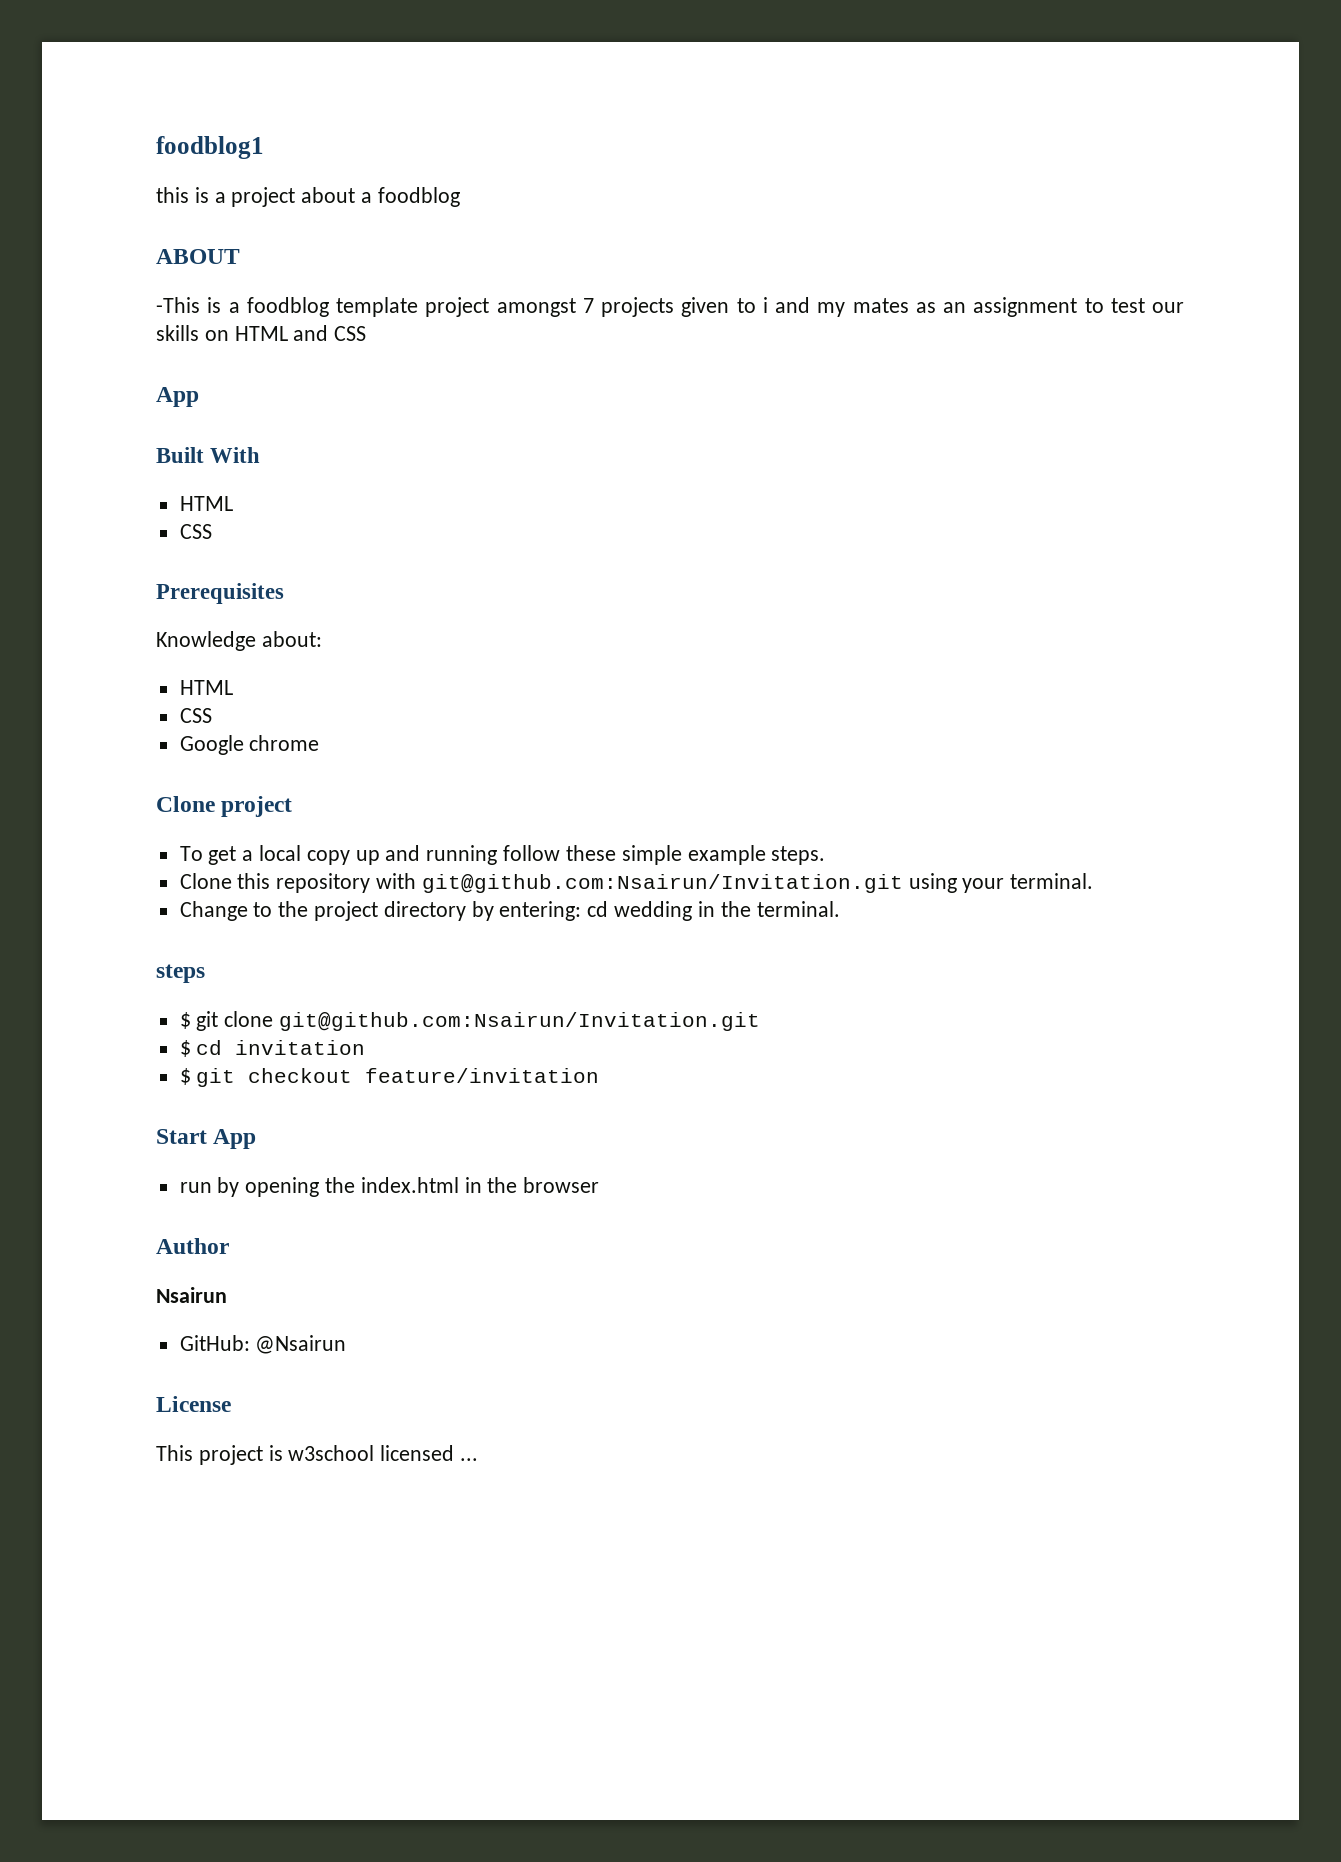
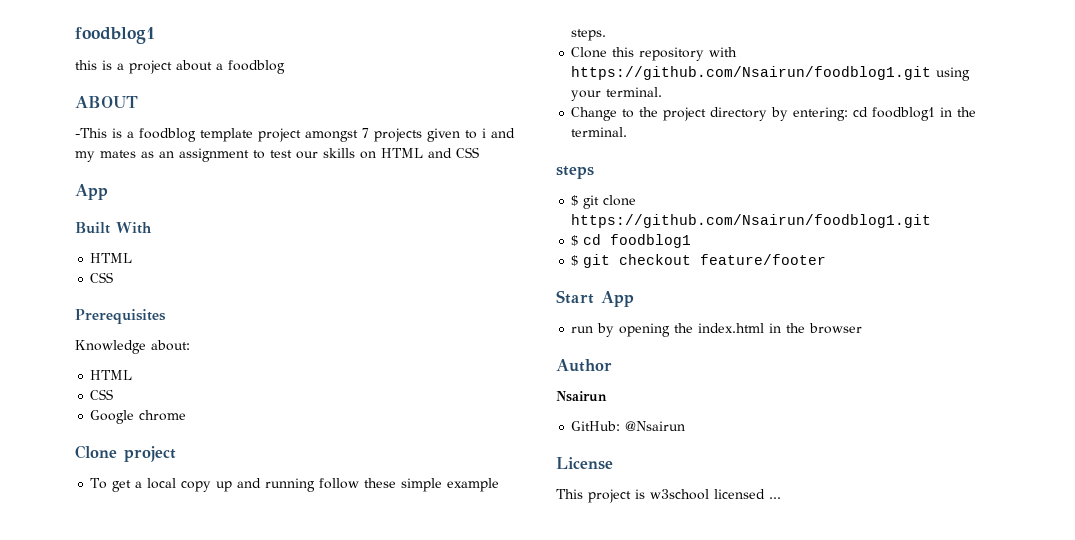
- Clone this repository with git@github.com:Nsairun/Invitation.git using your terminal.
+ Clone this repository with https://github.com/Nsairun/foodblog1.git using your terminal.
- Change to the project directory by entering: cd wedding in the terminal.
+ Change to the project directory by entering: cd foodblog1 in the terminal.
- $ git clone git@github.com:Nsairun/Invitation.git
+ $ git clone https://github.com/Nsairun/foodblog1.git
- $ cd invitation
+ $ cd foodblog1
- $ git checkout feature/invitation
+ $ git checkout feature/footer

